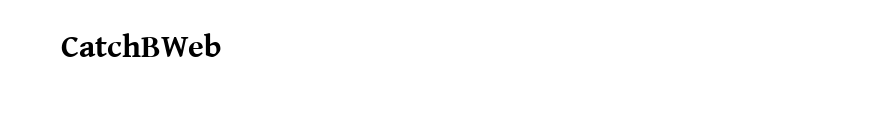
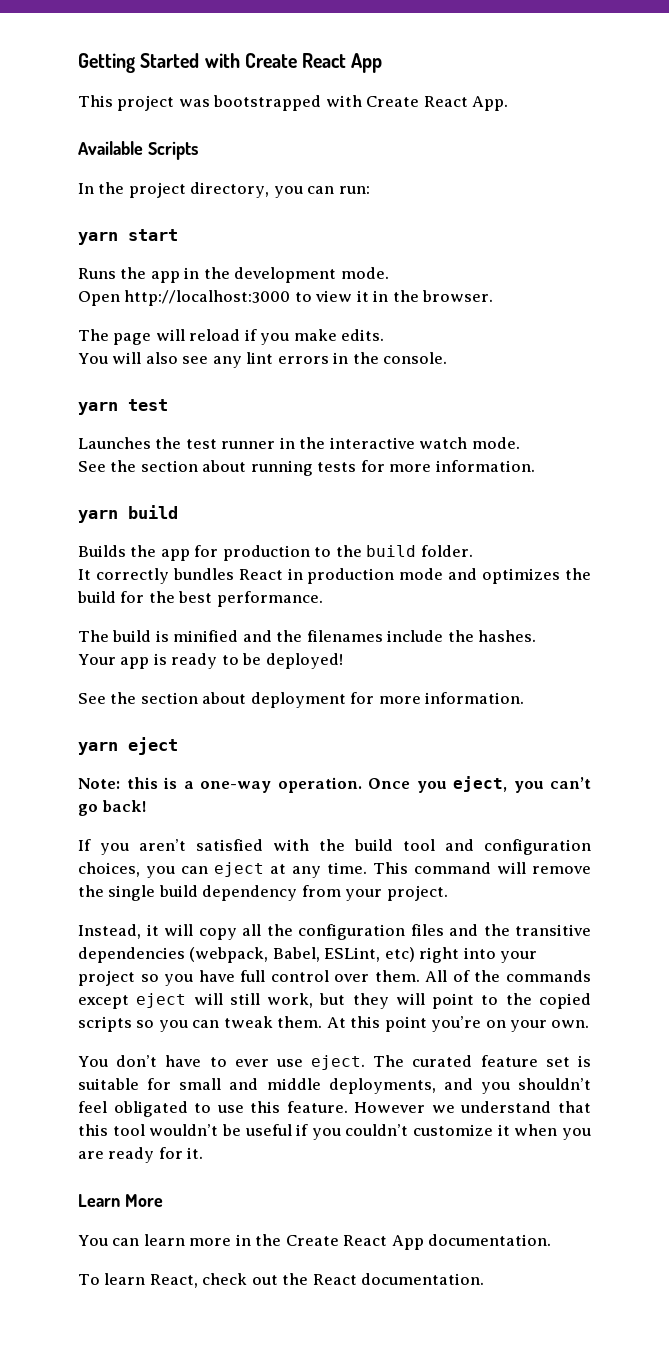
- CatchBWeb
+ Getting Started with Create React App
+ This project was bootstrapped with Create React App.
+ Available Scripts
+ In the project directory, you can run:
+ yarn start
+ Runs the app in the development mode.
+ Open http://localhost:3000 to view it in the browser.
+ The page will reload if you make edits.
+ You will also see any lint errors in the console.
+ yarn test
+ Launches the test runner in the interactive watch mode.
+ See the section about running tests for more information.
+ yarn build
+ Builds the app for production to the build folder.
+ It correctly bundles React in production mode and optimizes the build for the best performance.
+ The build is minified and the filenames include the hashes.
+ Your app is ready to be deployed!
+ See the section about deployment for more information.
+ yarn eject
+ Note: this is a one-way operation. Once you eject, you can’t go back!
+ If you aren’t satisfied with the build tool and configuration choices, you can eject at any time. This command will remove the single build dependency from your project.
+ Instead, it will copy all the configuration files and the transitive dependencies (webpack, Babel, ESLint, etc) right into your project so you have full control over them. All of the commands except eject will still work, but they will point to the copied scripts so you can tweak them. At this point you’re on your own.
+ You don’t have to ever use eject. The curated feature set is suitable for small and middle deployments, and you shouldn’t feel obligated to use this feature. However we understand that this tool wouldn’t be useful if you couldn’t customize it when you are ready for it.
+ Learn More
+ You can learn more in the Create React App documentation.
+ To learn React, check out the React documentation.

